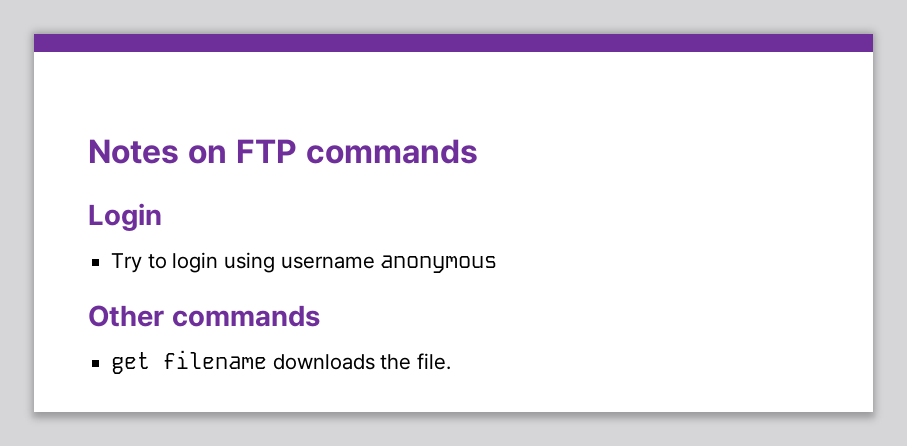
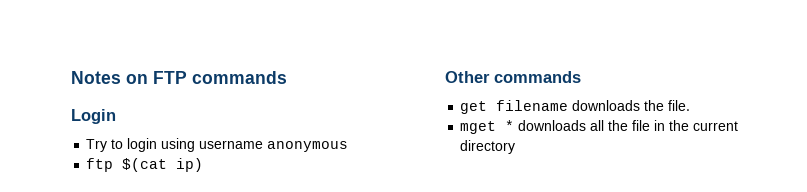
+ ftp $(cat ip)
+ mget * downloads all the file in the current directory

